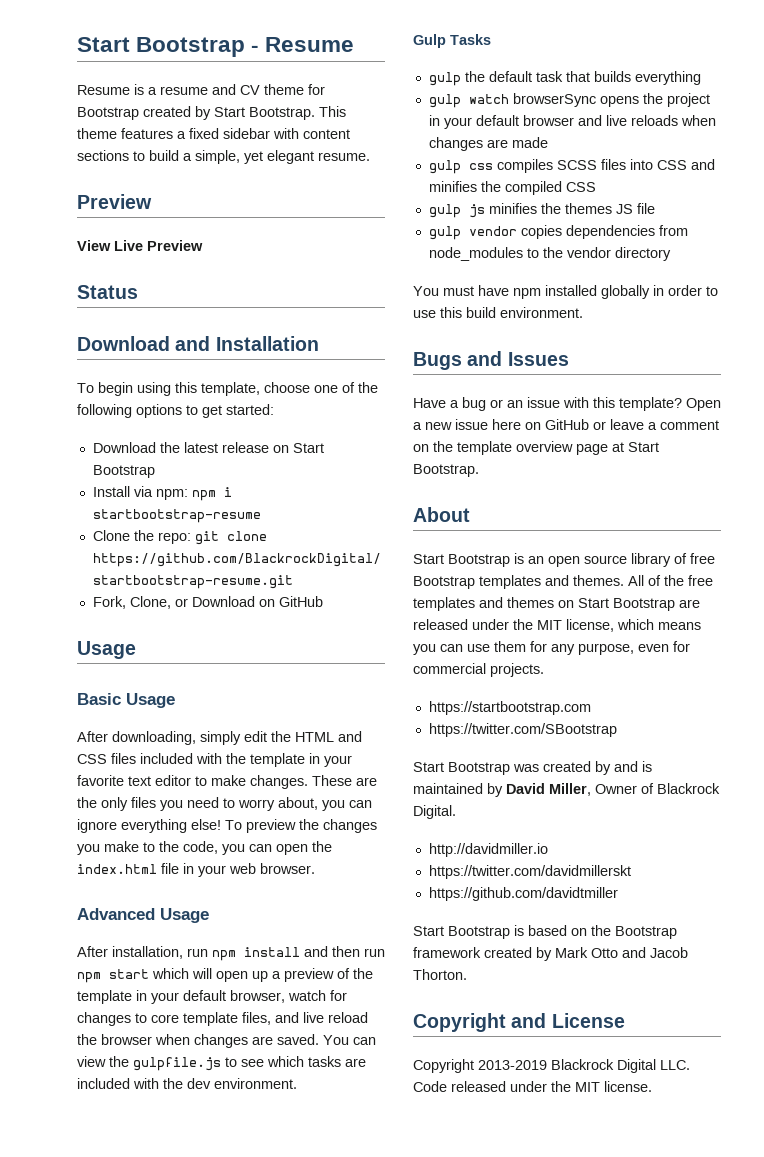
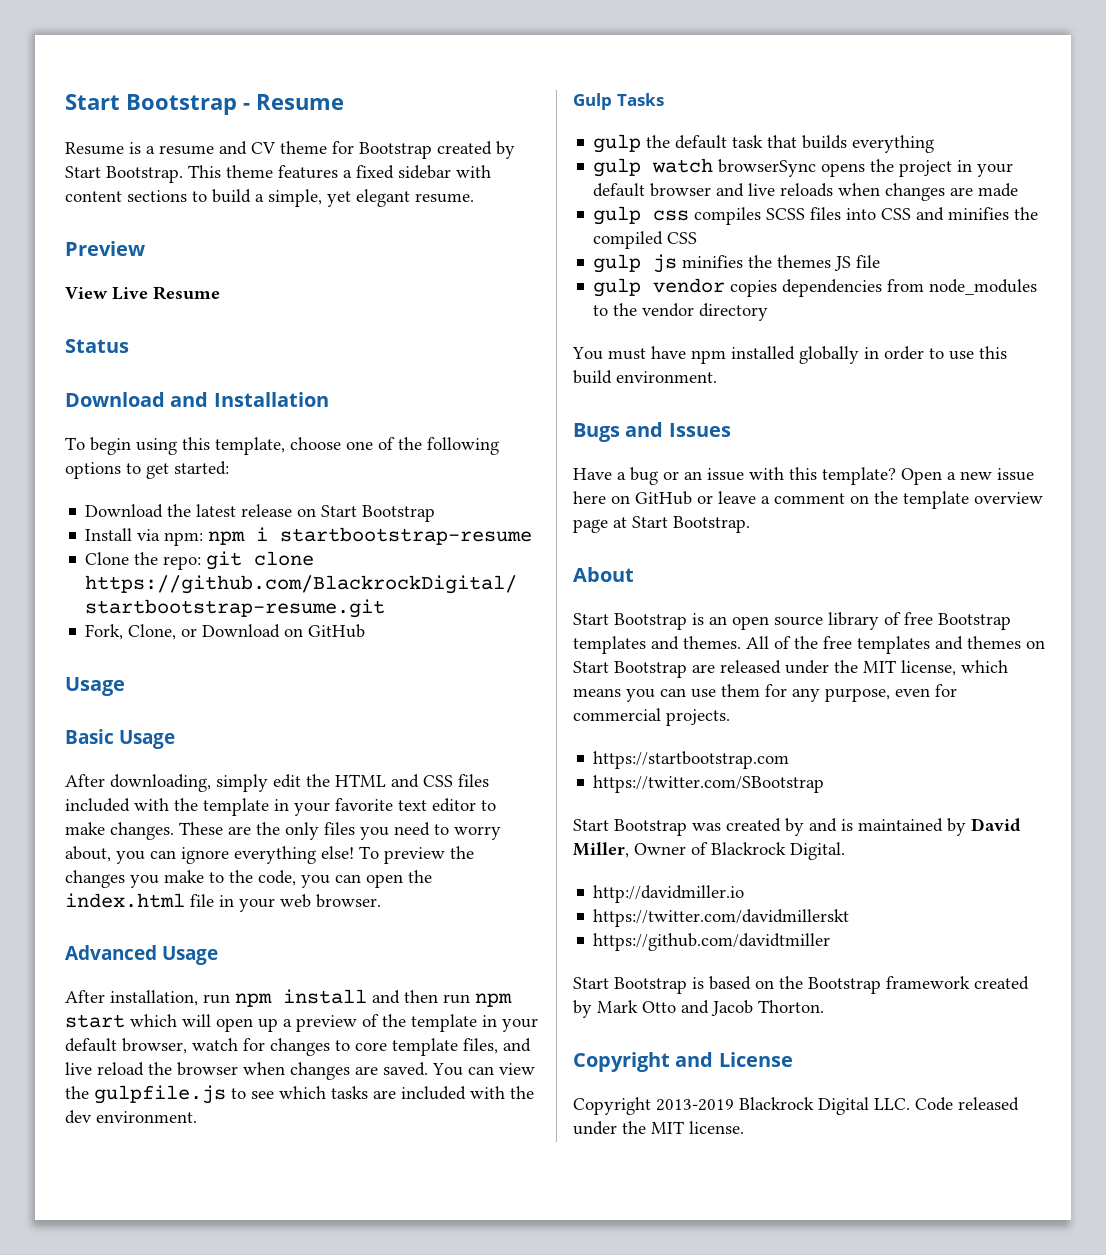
- View Live Preview
+ View Live Resume

